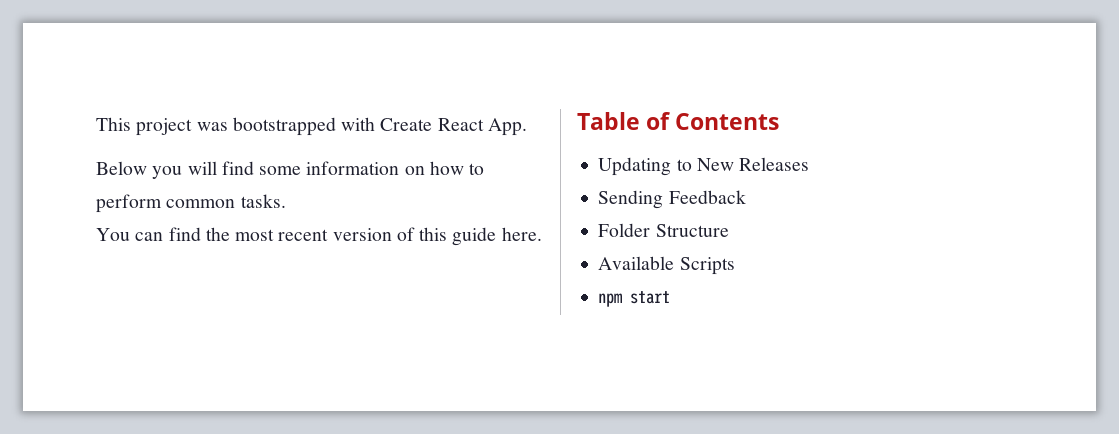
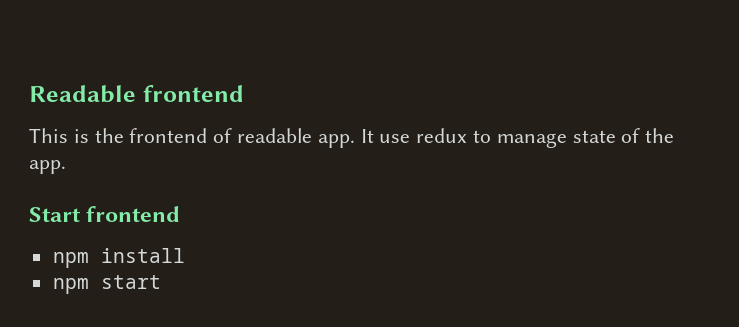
- This project was bootstrapped with Create React App.
- Below you will find some information on how to perform common tasks.
- You can find the most recent version of this guide here.
- Table of Contents
- Updating to New Releases
- Sending Feedback
- Folder Structure
- Available Scripts
+ Readable frontend
+ This is the frontend of readable app. It use redux to manage state of the app.
+ Start frontend
+ npm install

